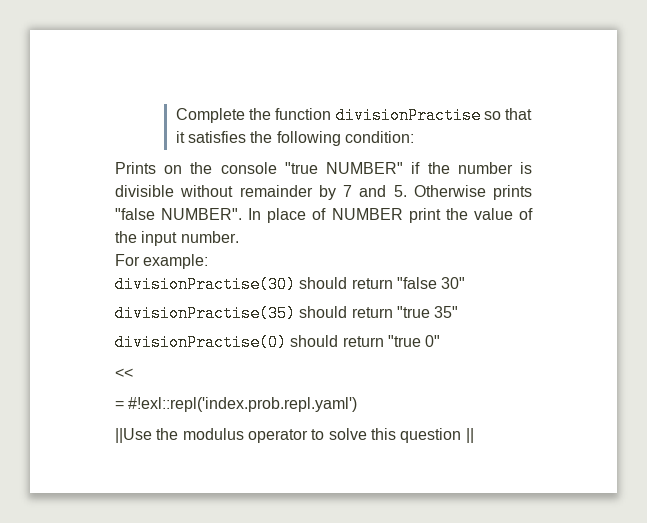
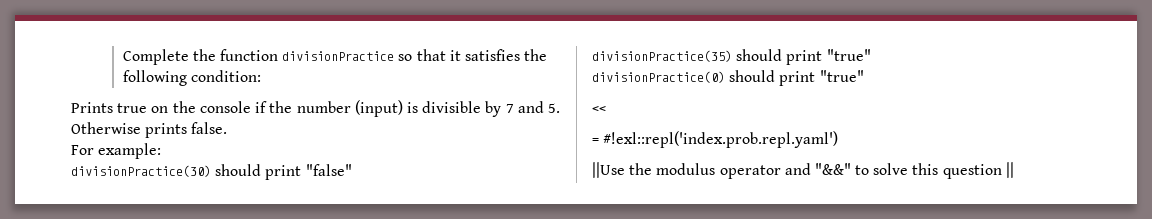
- Complete the function divisionPractise so that it satisfies the following condition:
+ Complete the function divisionPractice so that it satisfies the following condition:
- Prints on the console "true NUMBER" if the number is divisible without remainder by 7 and 5. Otherwise prints "false NUMBER". In place of NUMBER print the value of the input number.
+ Prints true on the console if the number (input) is divisible by 7 and 5. Otherwise prints false.
  For example:
- divisionPractise(30) should return "false 30"
- divisionPractise(35) should return "true 35"
- divisionPractise(0) should return "true 0"
+ divisionPractice(30) should print "false"
+ divisionPractice(35) should print "true"
+ divisionPractice(0) should print "true"
- ||Use the modulus operator to solve this question ||
+ ||Use the modulus operator and "&&" to solve this question ||

